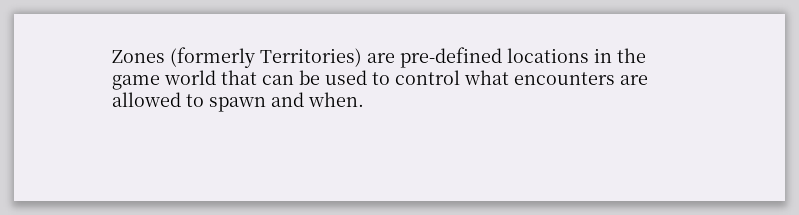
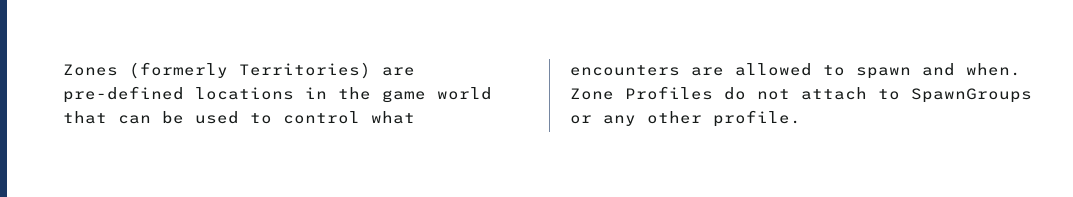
+ Zone Profiles do not attach to SpawnGroups or any other profile.

